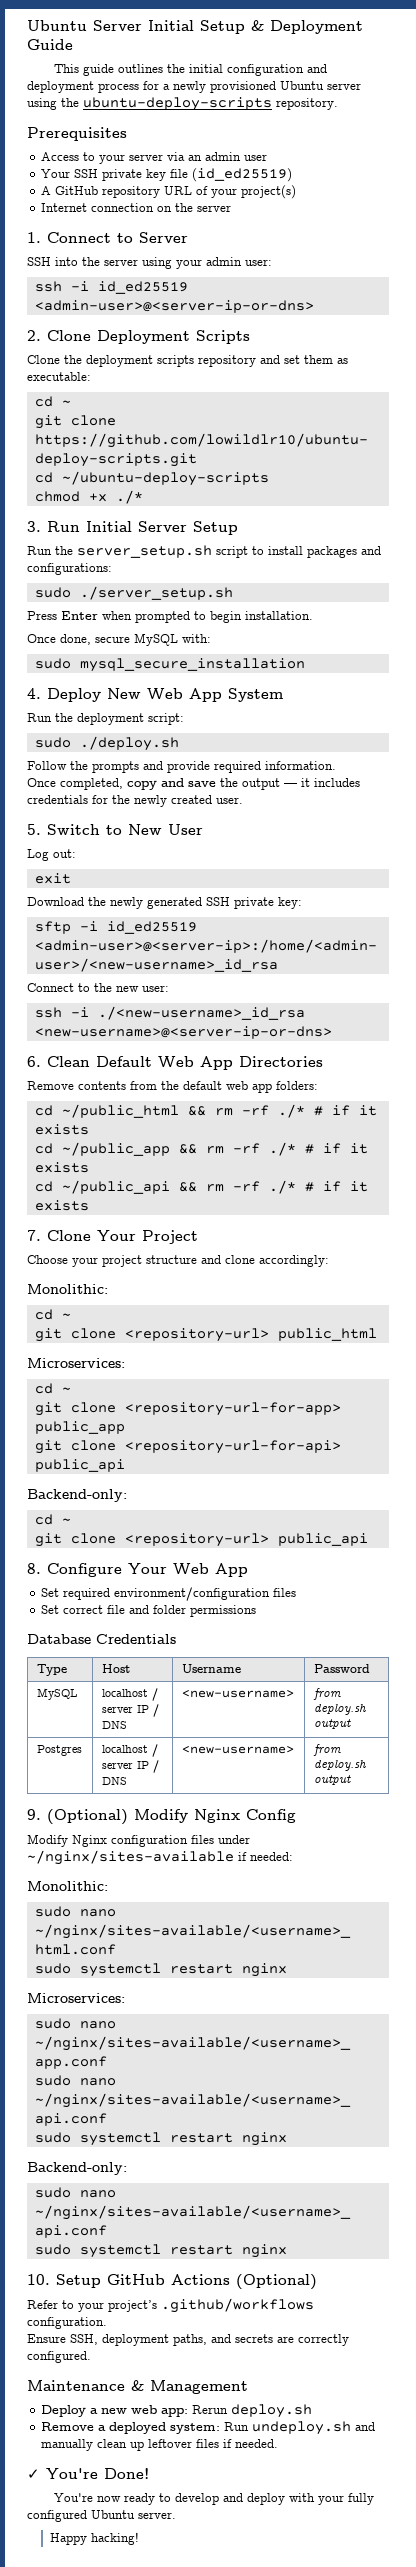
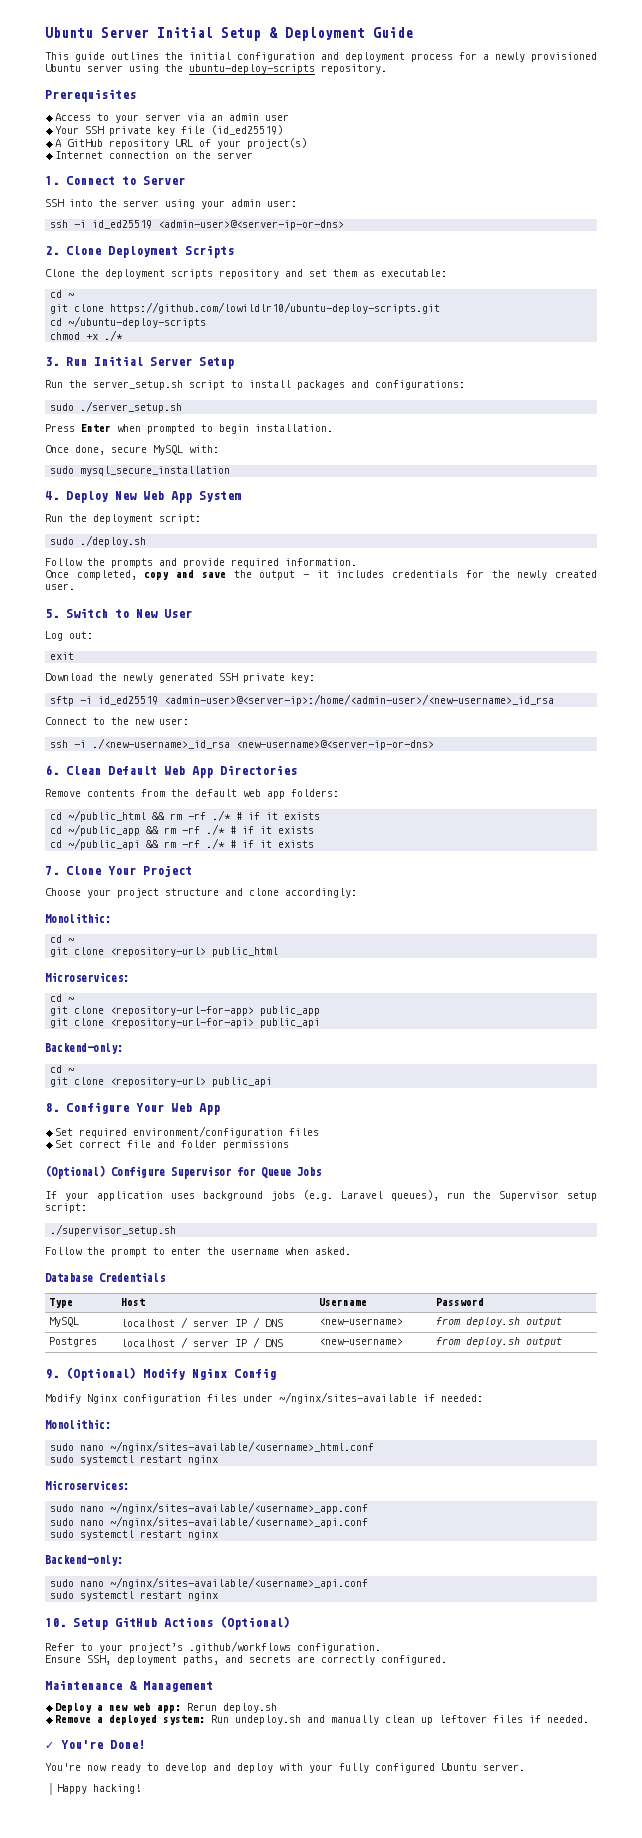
+ (Optional) Configure Supervisor for Queue Jobs
+ If your application uses background jobs (e.g. Laravel queues), run the Supervisor setup script:
+ ./supervisor_setup.sh
+ Follow the prompt to enter the username when asked.

